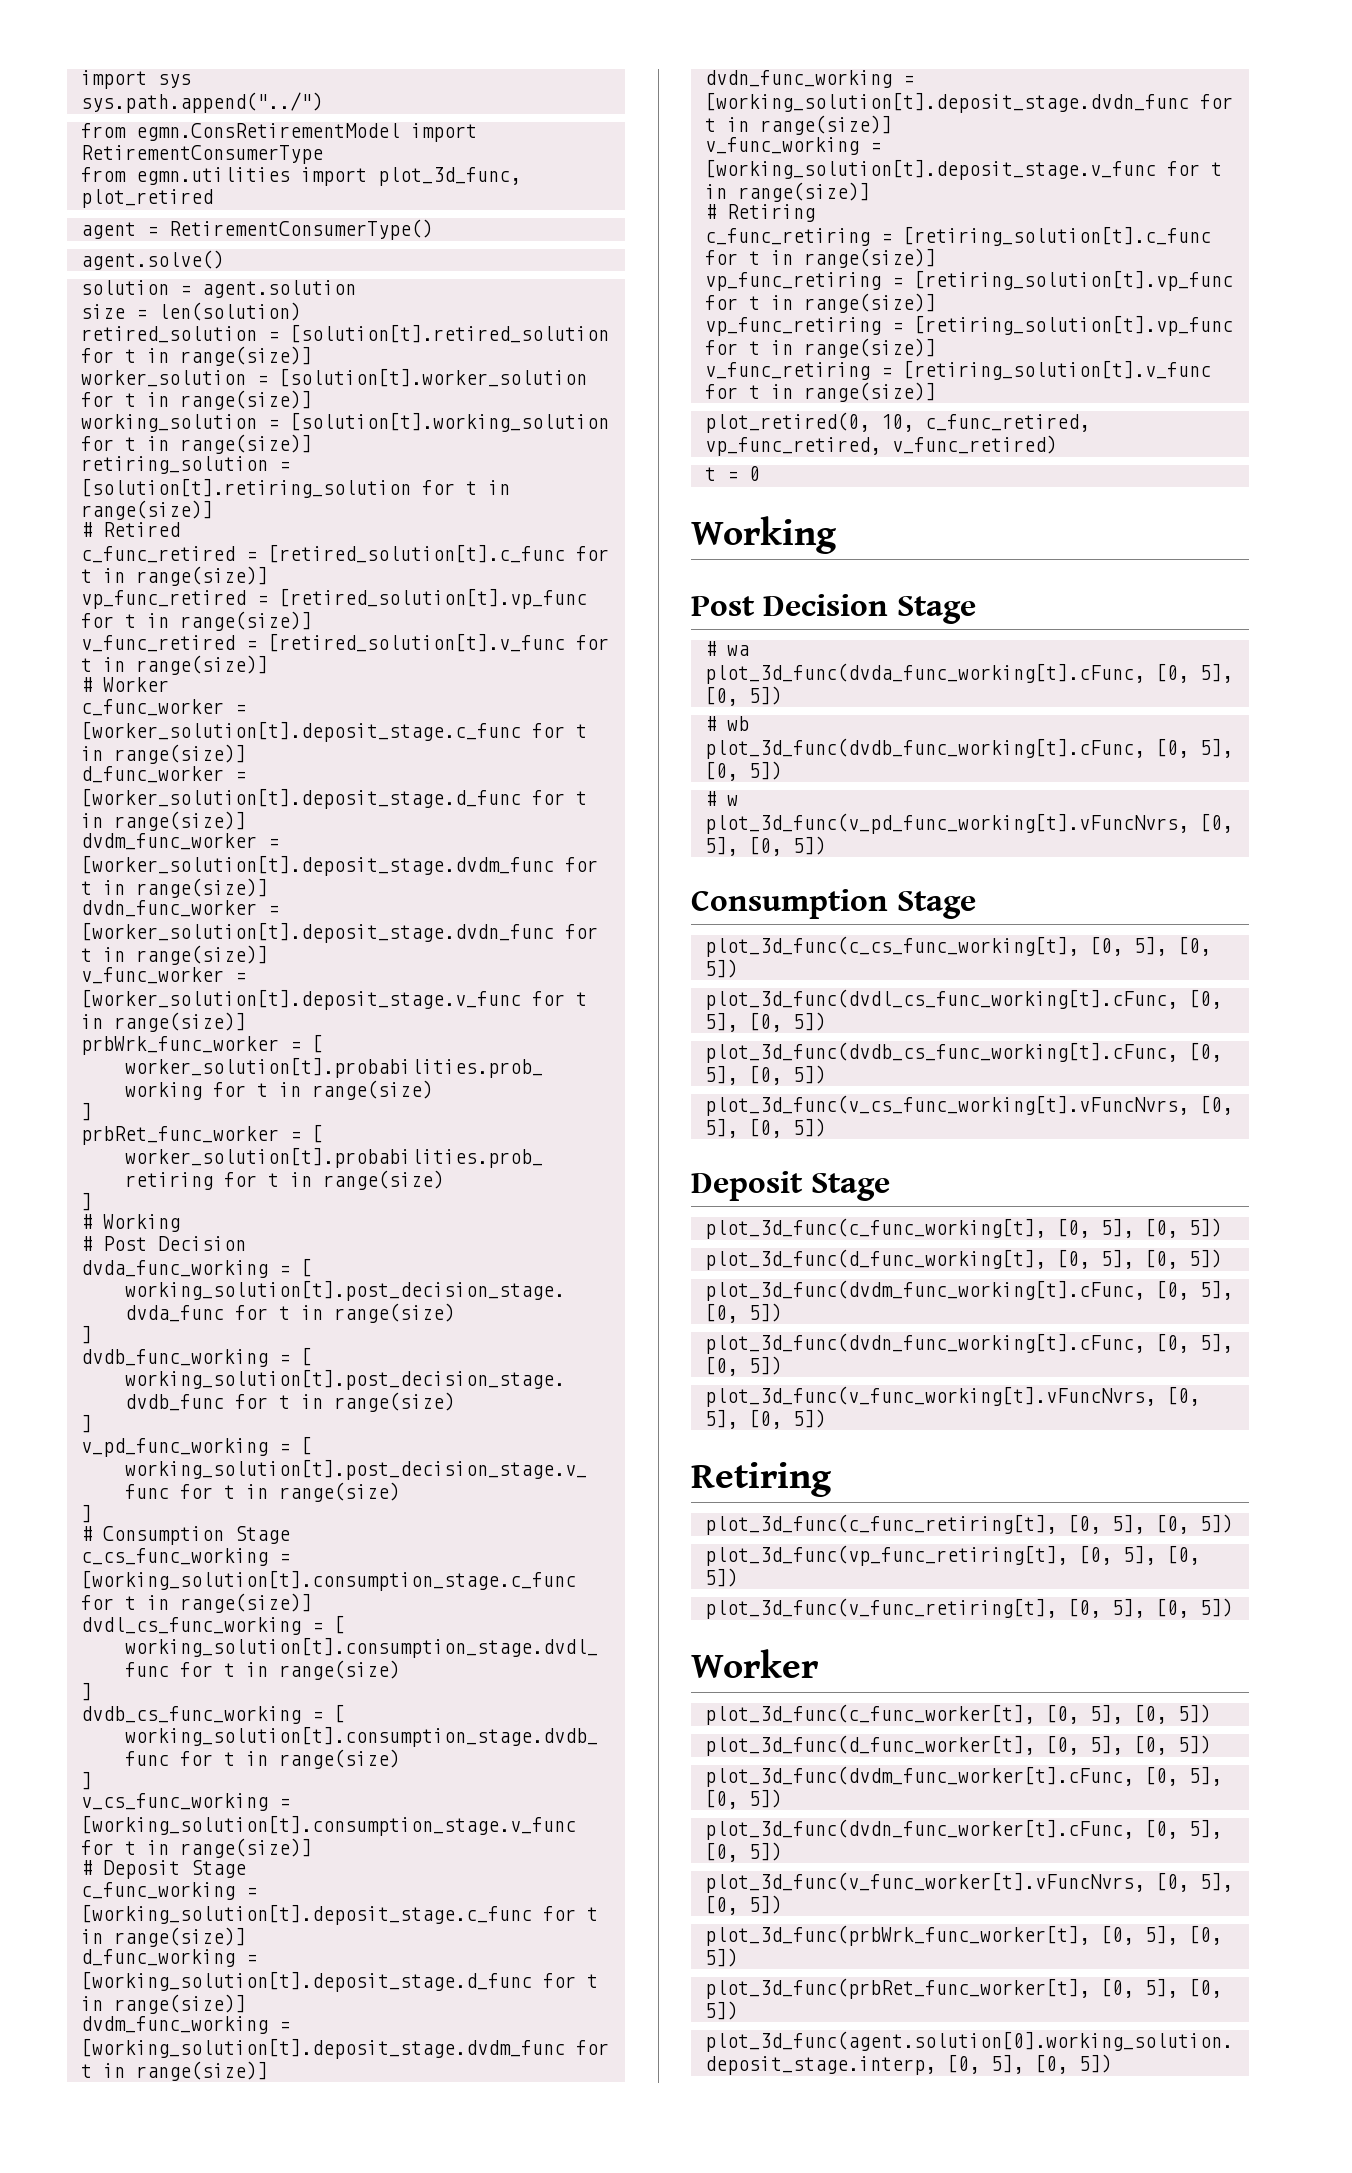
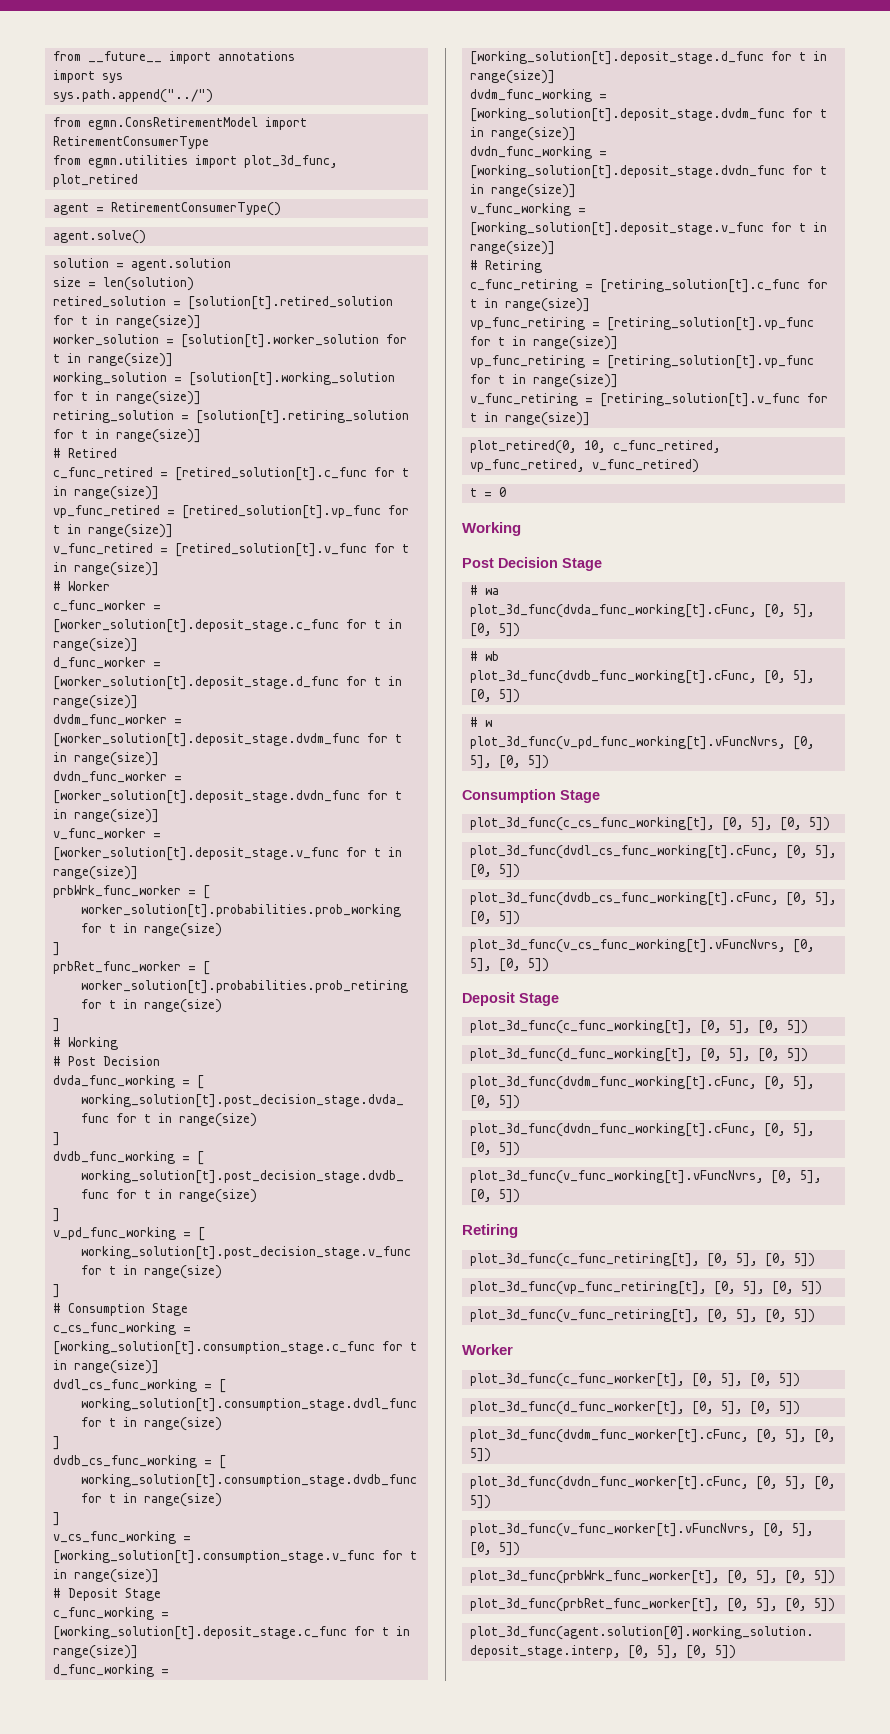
+ from __future__ import annotations

